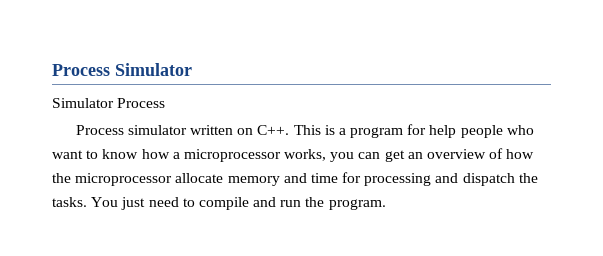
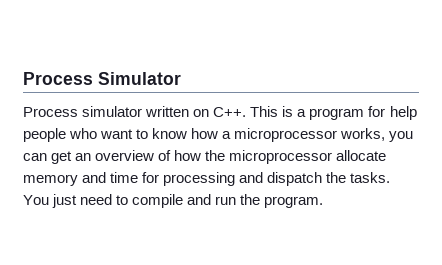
- Simulator Process

